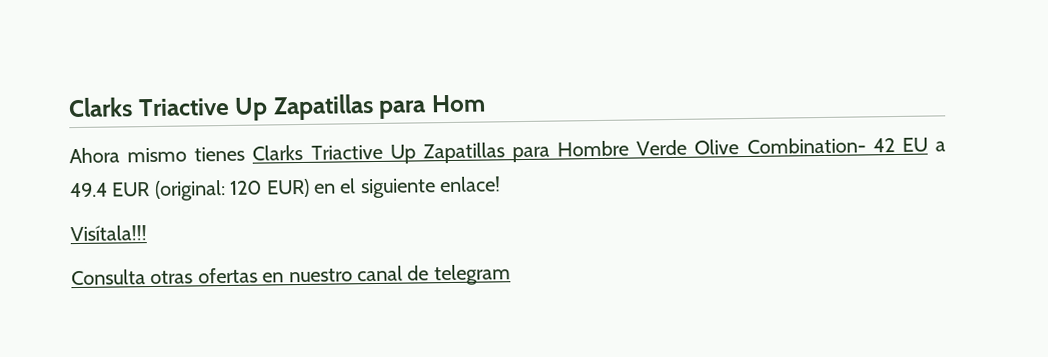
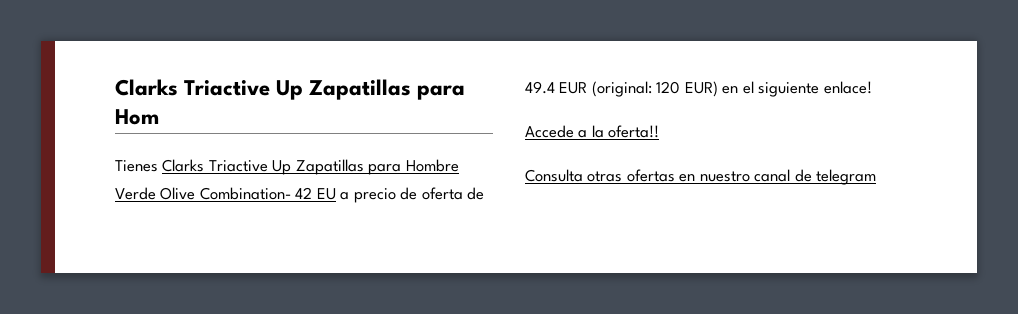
- Ahora mismo tienes Clarks Triactive Up Zapatillas para Hombre Verde Olive Combination- 42 EU a 49.4 EUR (original: 120 EUR) en el siguiente enlace!
+ Tienes Clarks Triactive Up Zapatillas para Hombre Verde Olive Combination- 42 EU a precio de oferta de 49.4 EUR (original: 120 EUR) en el siguiente enlace!
- Visítala!!!
+ Accede a la oferta!!

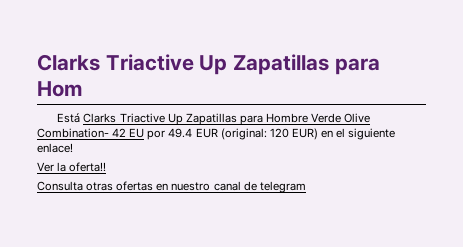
- Tienes Clarks Triactive Up Zapatillas para Hombre Verde Olive Combination- 42 EU a precio de oferta de 49.4 EUR (original: 120 EUR) en el siguiente enlace!
+ Está Clarks Triactive Up Zapatillas para Hombre Verde Olive Combination- 42 EU por 49.4 EUR (original: 120 EUR) en el siguiente enlace!
- Accede a la oferta!!
+ Ver la oferta!!

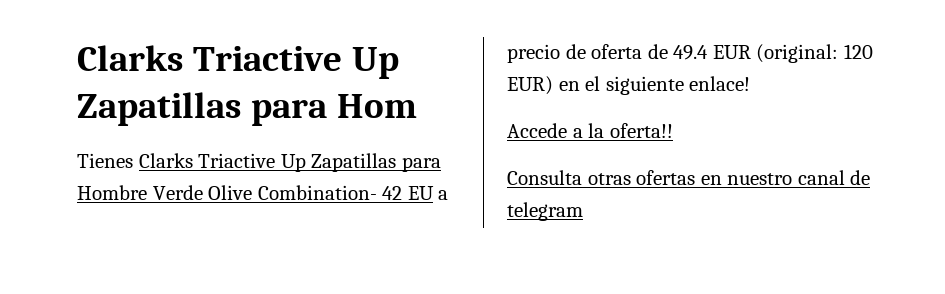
- Está Clarks Triactive Up Zapatillas para Hombre Verde Olive Combination- 42 EU por 49.4 EUR (original: 120 EUR) en el siguiente enlace!
+ Tienes Clarks Triactive Up Zapatillas para Hombre Verde Olive Combination- 42 EU a precio de oferta de 49.4 EUR (original: 120 EUR) en el siguiente enlace!
- Ver la oferta!!
+ Accede a la oferta!!

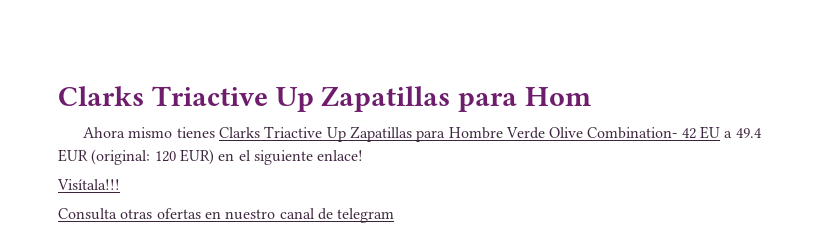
- Tienes Clarks Triactive Up Zapatillas para Hombre Verde Olive Combination- 42 EU a precio de oferta de 49.4 EUR (original: 120 EUR) en el siguiente enlace!
+ Ahora mismo tienes Clarks Triactive Up Zapatillas para Hombre Verde Olive Combination- 42 EU a 49.4 EUR (original: 120 EUR) en el siguiente enlace!
- Accede a la oferta!!
+ Visítala!!!

